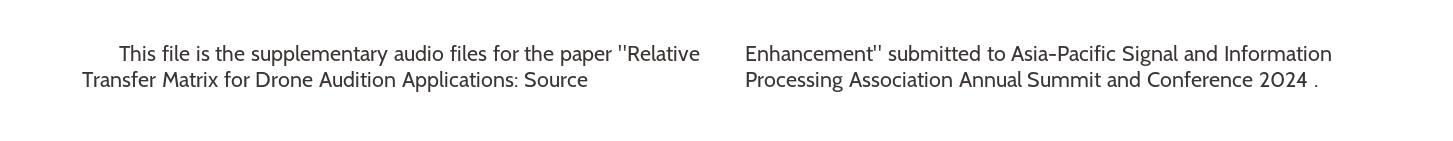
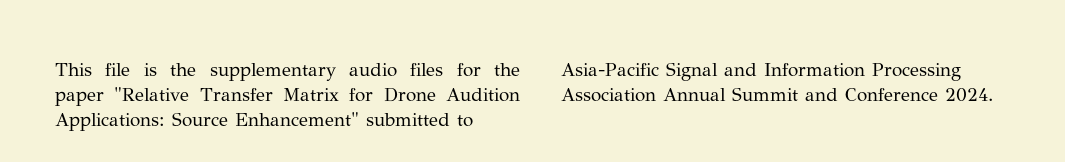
- This file is the supplementary audio files for the paper "Relative Transfer Matrix for Drone Audition Applications: Source Enhancement" submitted to Asia-Pacific Signal and Information Processing Association Annual Summit and Conference 2024 .
+ This file is the supplementary audio files for the paper "Relative Transfer Matrix for Drone Audition Applications: Source Enhancement" submitted to Asia-Pacific Signal and Information Processing Association Annual Summit and Conference 2024.

